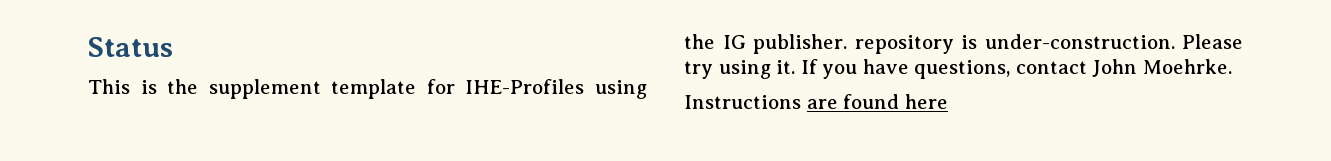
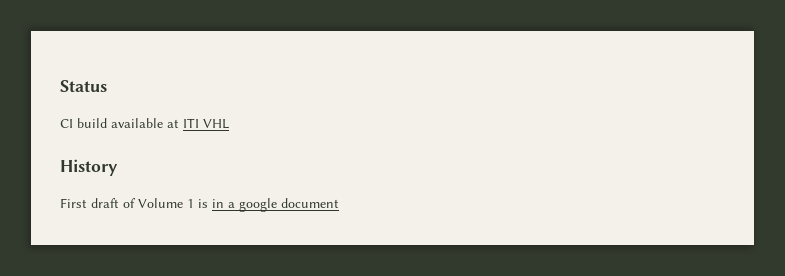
- This is the supplement template for IHE-Profiles using the IG publisher. repository is under-construction. Please try using it. If you have questions, contact John Moehrke.
- Instructions are found here
+ CI build available at ITI VHL
+ History
+ First draft of Volume 1 is in a google document

